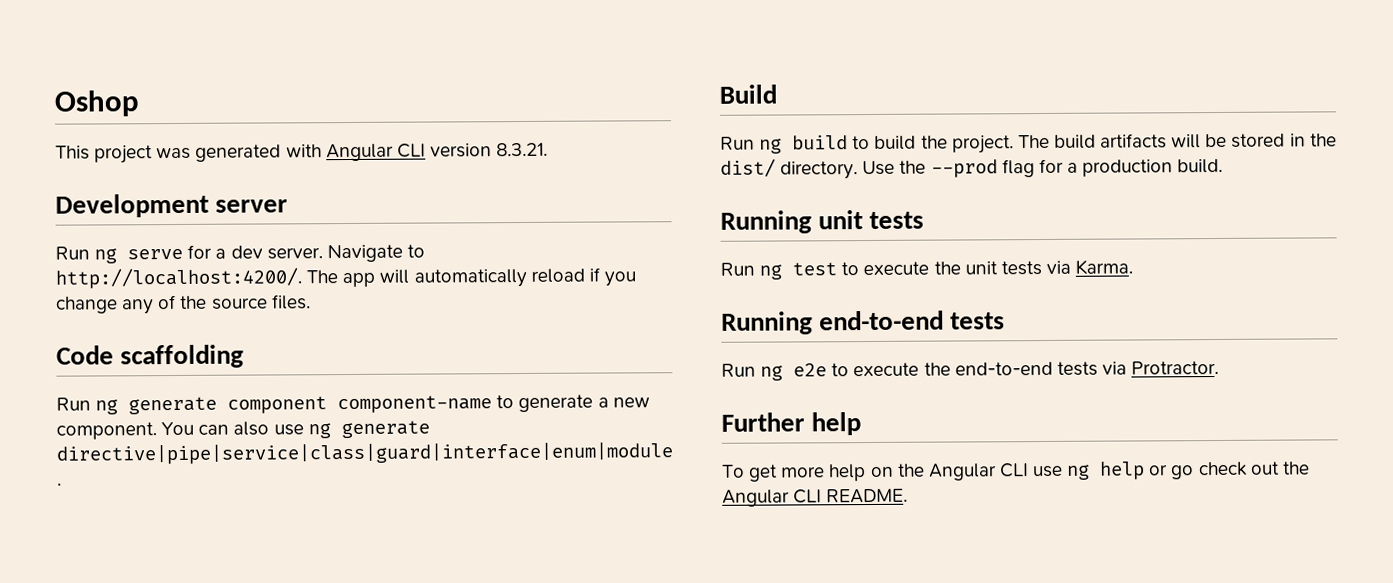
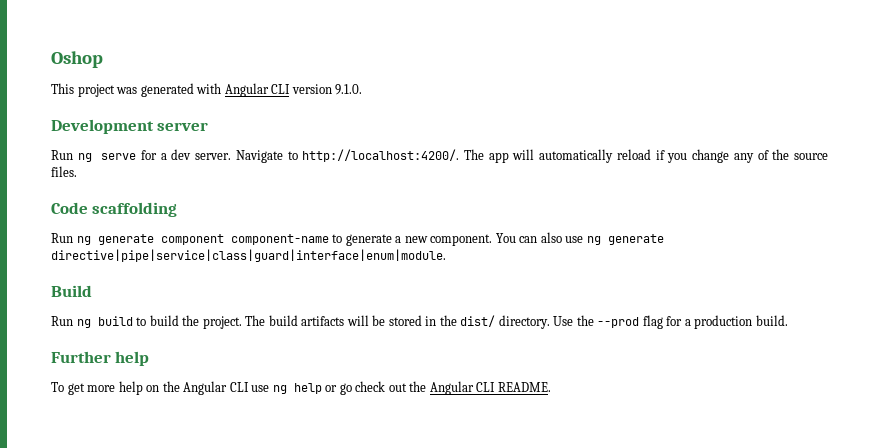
- This project was generated with Angular CLI version 8.3.21.
+ This project was generated with Angular CLI version 9.1.0.
- Running unit tests
- Run ng test to execute the unit tests via Karma.
- Running end-to-end tests
- Run ng e2e to execute the end-to-end tests via Protractor.

